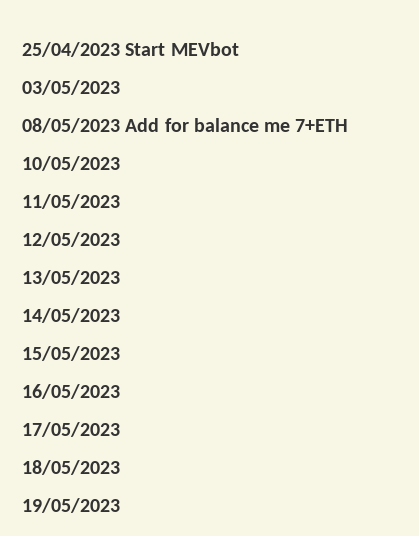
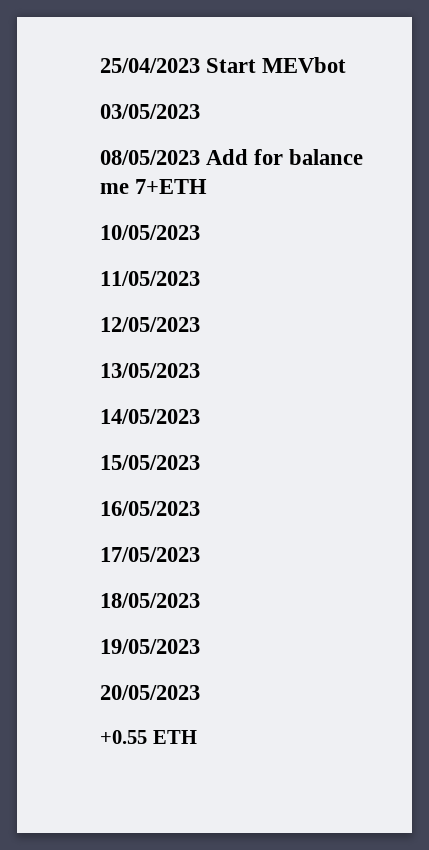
+ 20/05/2023
+ +0.55 ETH

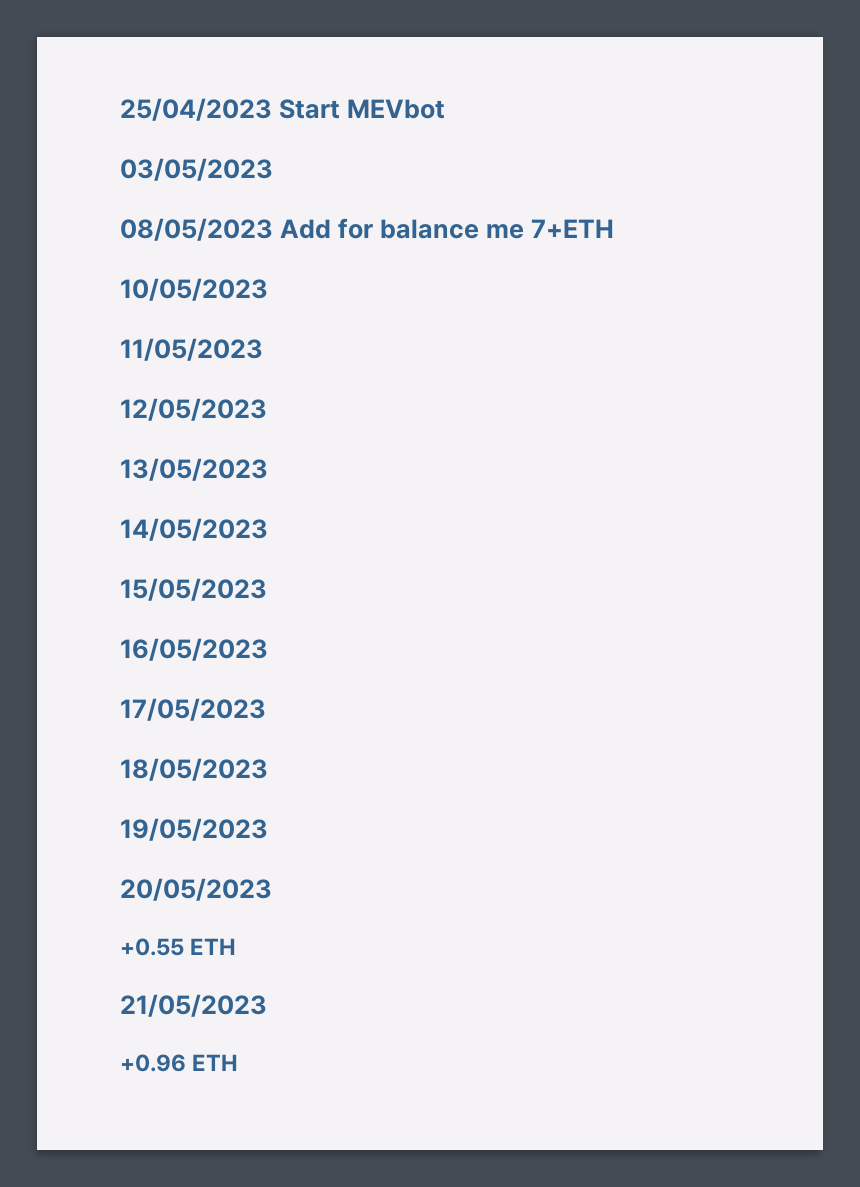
+ 21/05/2023
+ +0.96 ETH

